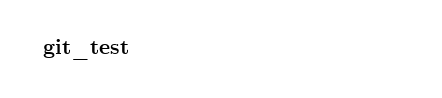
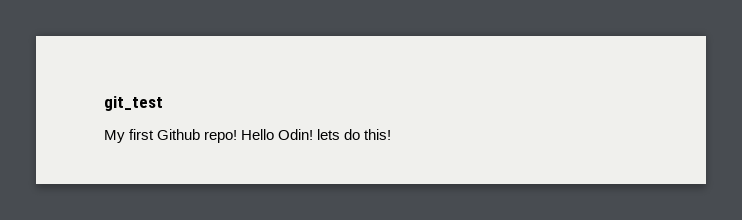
+ My first Github repo! Hello Odin! lets do this!

